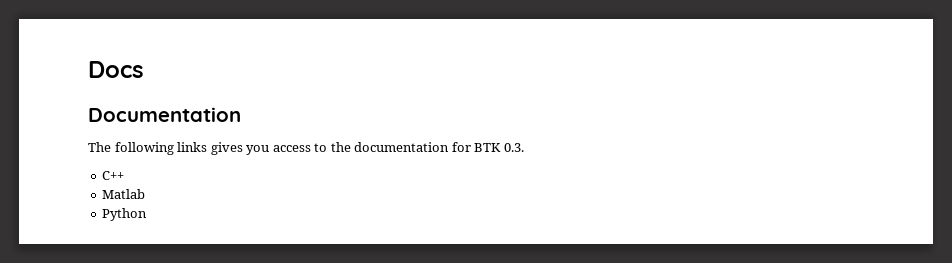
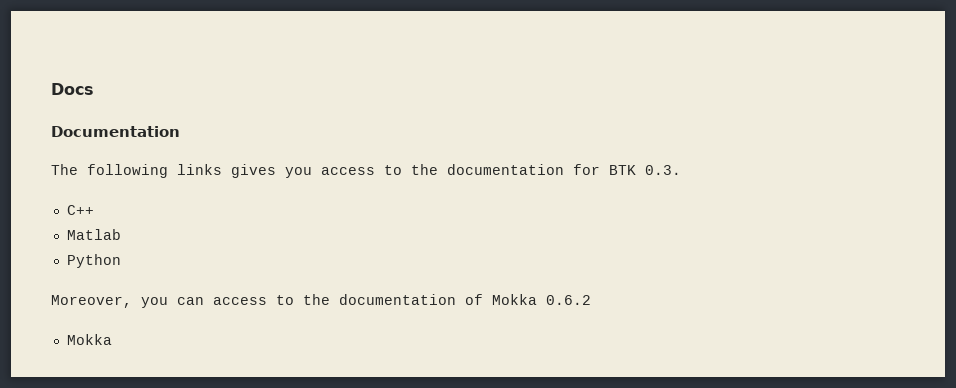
+ Moreover, you can access to the documentation of Mokka 0.6.2
+ Mokka

